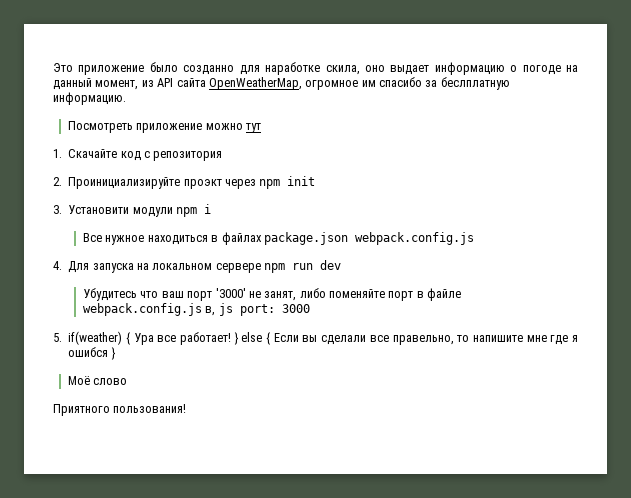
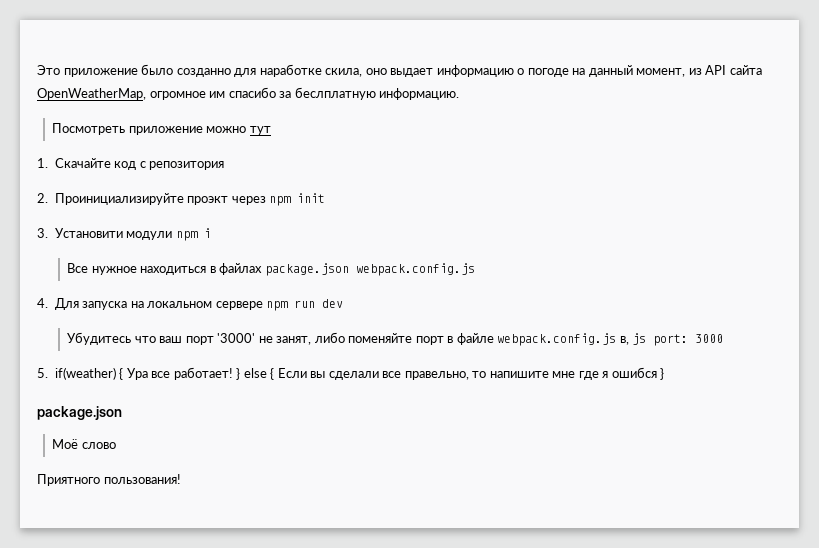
  } else { Если вы сделали все правельно, то напишите мне где я ошибся }
+ package.json

